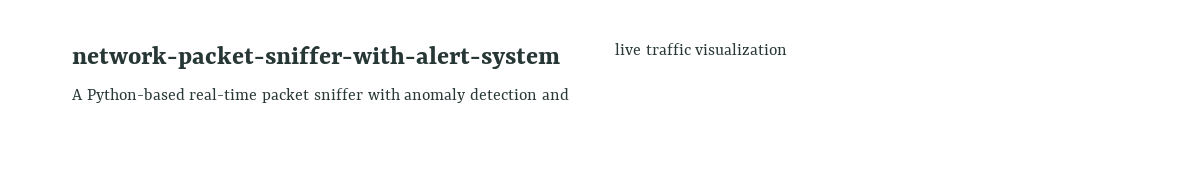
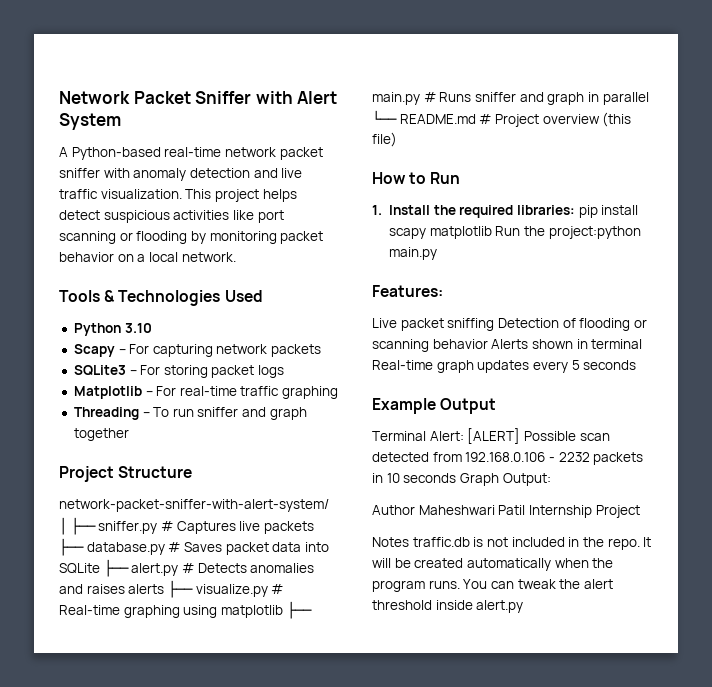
- network-packet-sniffer-with-alert-system
+ Network Packet Sniffer with Alert System
- A Python-based real-time packet sniffer with anomaly detection and live traffic visualization
+ A Python-based real-time network packet sniffer with anomaly detection and live traffic visualization. This project helps detect suspicious activities like port scanning or flooding by monitoring packet behavior on a local network.
+ Tools & Technologies Used
+ Python 3.10
+ Scapy – For capturing network packets
+ SQLite3 – For storing packet logs
+ Matplotlib – For real-time traffic graphing
+ Threading – To run sniffer and graph together
+ Project Structure
+ network-packet-sniffer-with-alert-system/ │ ├── sniffer.py # Captures live packets ├── database.py # Saves packet data into SQLite ├── alert.py # Detects anomalies and raises alerts ├── visualize.py # Real-time graphing using matplotlib ├── main.py # Runs sniffer and graph in parallel └── README.md # Project overview (this file)
+ How to Run
+ 1. Install the required libraries: pip install scapy matplotlib Run the project:python main.py
+ Features:
+ Live packet sniffing Detection of flooding or scanning behavior Alerts shown in terminal Real-time graph updates every 5 seconds
+ Example Output
+ Terminal Alert: [ALERT] Possible scan detected from 192.168.0.106 - 2232 packets in 10 seconds Graph Output:
+ Author Maheshwari Patil Internship Project
+ Notes traffic.db is not included in the repo. It will be created automatically when the program runs. You can tweak the alert threshold inside alert.py

